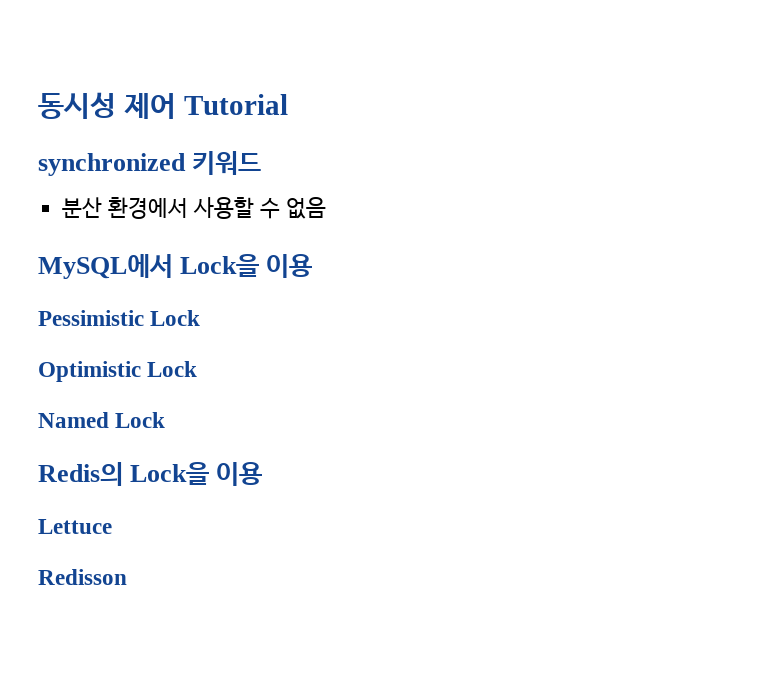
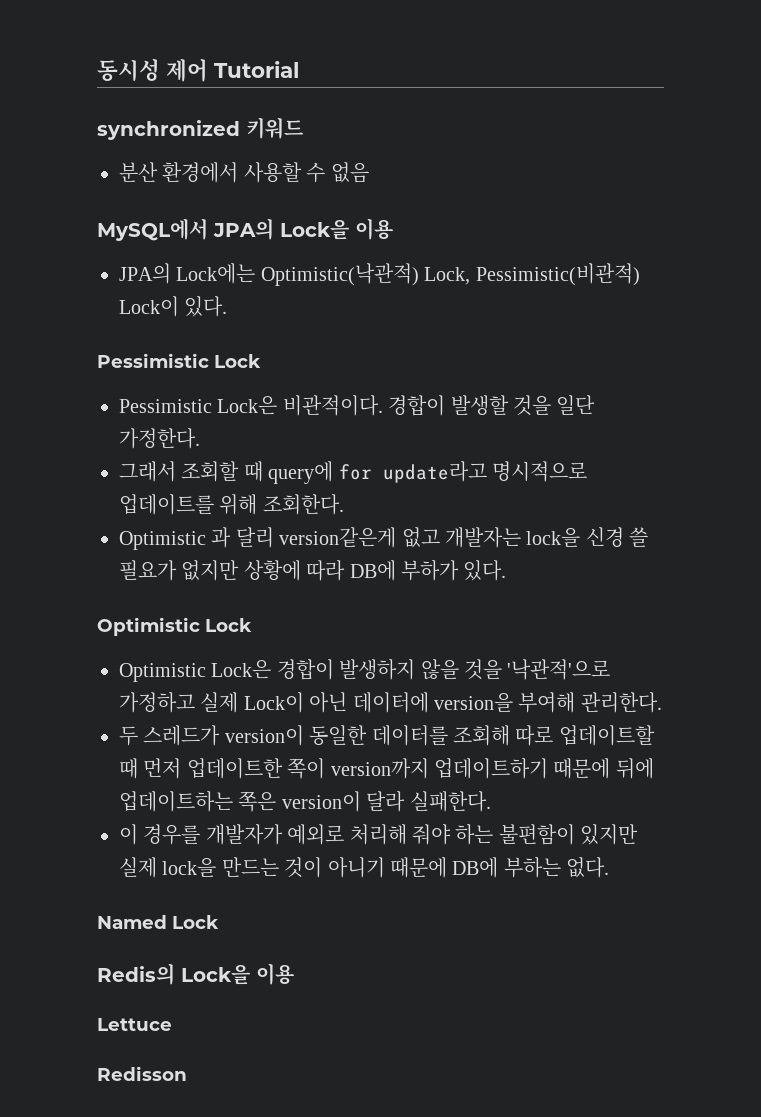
- MySQL에서 Lock을 이용
+ MySQL에서 JPA의 Lock을 이용
+ JPA의 Lock에는 Optimistic(낙관적) Lock, Pessimistic(비관적) Lock이 있다.
  Pessimistic Lock
+ Pessimistic Lock은 비관적이다. 경합이 발생할 것을 일단 가정한다.
+ 그래서 조회할 때 query에 for update라고 명시적으로 업데이트를 위해 조회한다.
+ Optimistic 과 달리 version같은게 없고 개발자는 lock을 신경 쓸 필요가 없지만 상황에 따라 DB에 부하가 있다.
  Optimistic Lock
+ Optimistic Lock은 경합이 발생하지 않을 것을 '낙관적'으로 가정하고 실제 Lock이 아닌 데이터에 version을 부여해 관리한다.
+ 두 스레드가 version이 동일한 데이터를 조회해 따로 업데이트할 때 먼저 업데이트한 쪽이 version까지 업데이트하기 때문에 뒤에 업데이트하는 쪽은 version이 달라 실패한다.
+ 이 경우를 개발자가 예외로 처리해 줘야 하는 불편함이 있지만 실제 lock을 만드는 것이 아니기 때문에 DB에 부하는 없다.

